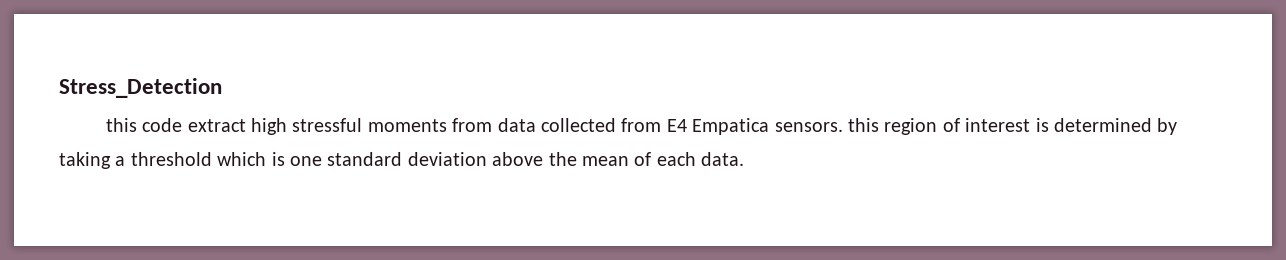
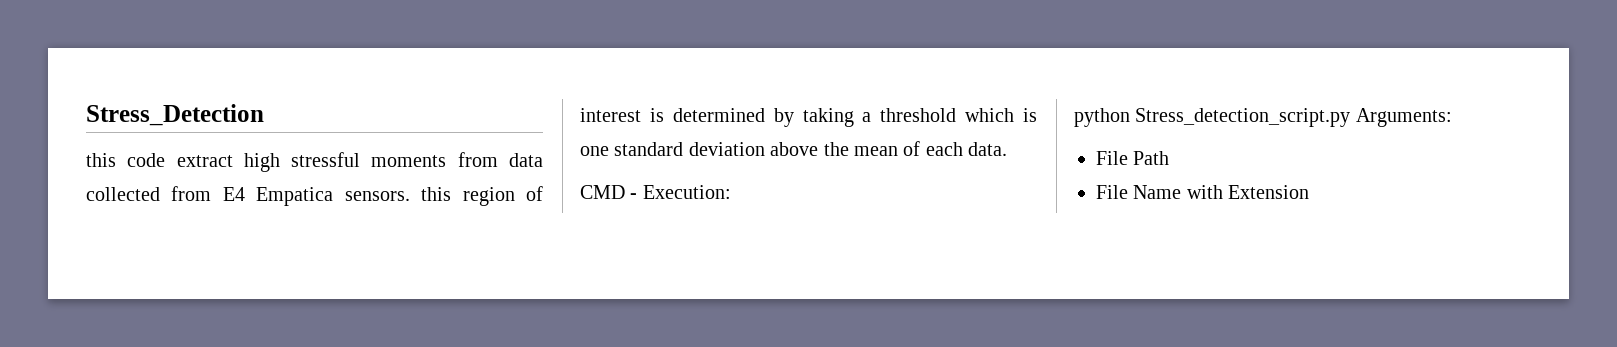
+ CMD - Execution:
+ python Stress_detection_script.py Arguments:
+ File Path
+ File Name with Extension

